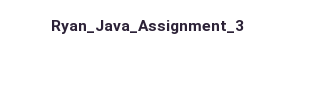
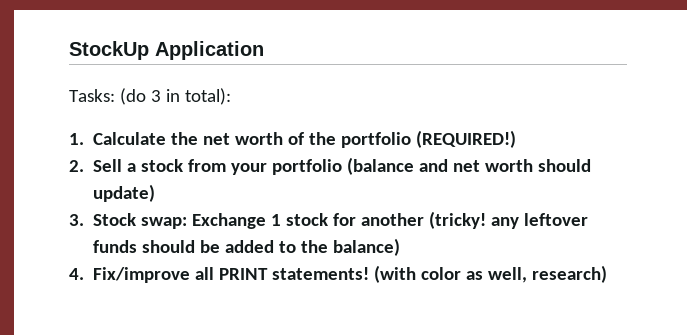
- Ryan_Java_Assignment_3
+ StockUp Application
+ Tasks: (do 3 in total):
+ 1. Calculate the net worth of the portfolio (REQUIRED!)
+ 2. Sell a stock from your portfolio (balance and net worth should update)
+ 3. Stock swap: Exchange 1 stock for another (tricky! any leftover funds should be added to the balance)
+ 4. Fix/improve all PRINT statements! (with color as well, research)

